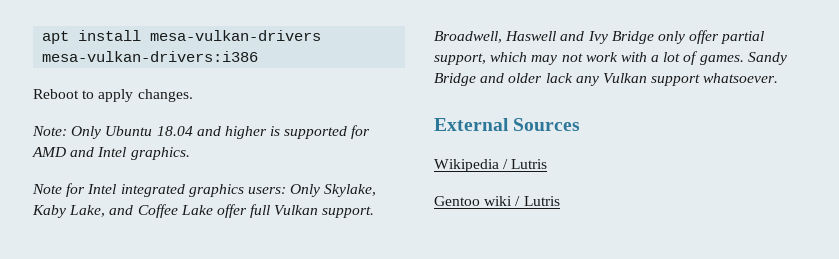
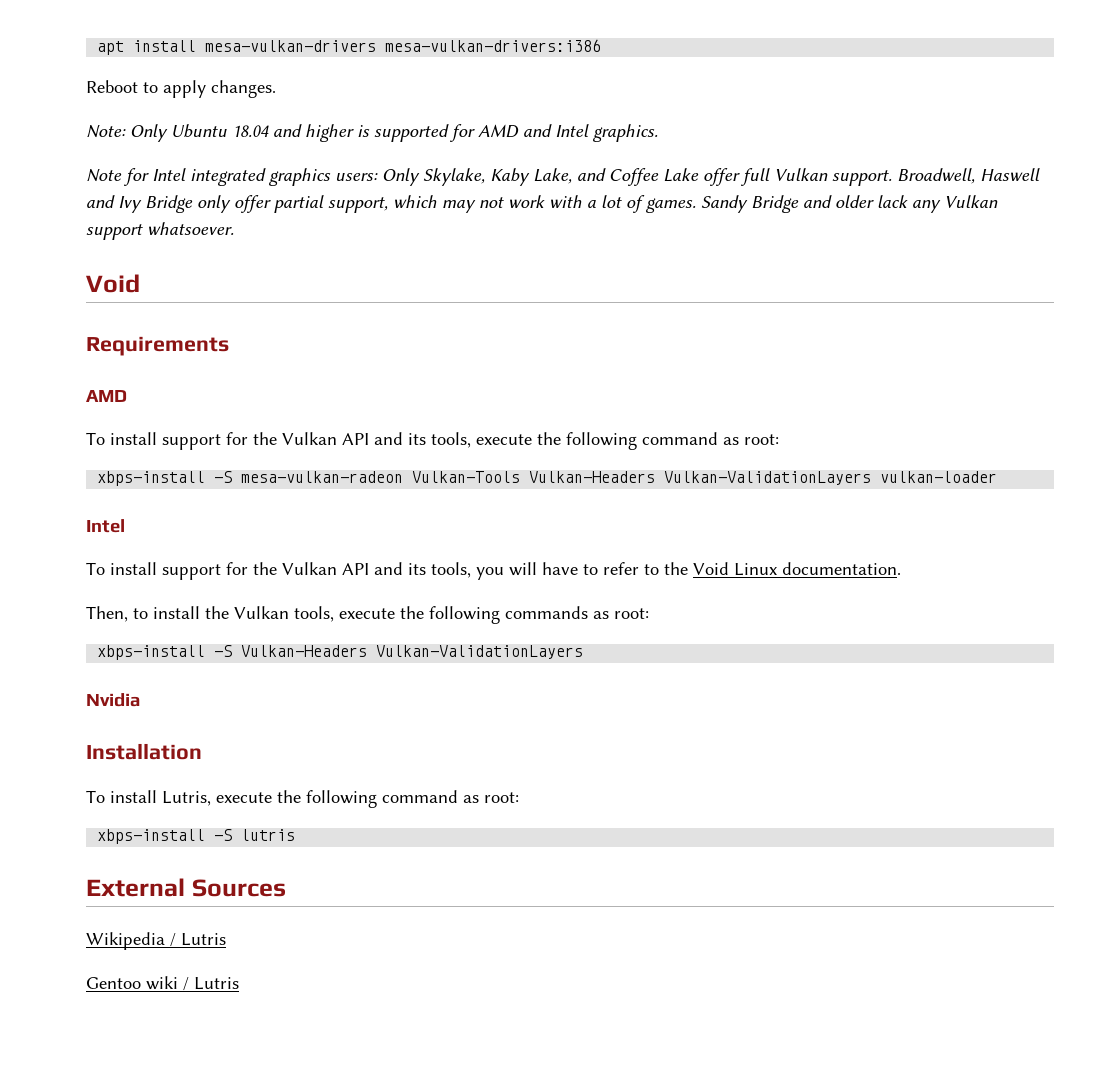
  Sandy Bridge and older lack any Vulkan support whatsoever.
+ Void
+ Requirements
+ AMD
+ To install support for the Vulkan API and its tools, execute the following command as root:
+ xbps-install -S mesa-vulkan-radeon Vulkan-Tools Vulkan-Headers Vulkan-ValidationLayers vulkan-loader
+ Intel
+ To install support for the Vulkan API and its tools, you will have to refer to the Void Linux documentation.
+ Then, to install the Vulkan tools, execute the following commands as root:
+ xbps-install -S Vulkan-Headers Vulkan-ValidationLayers
+ Nvidia
+ Installation
+ To install Lutris, execute the following command as root:
+ xbps-install -S lutris

